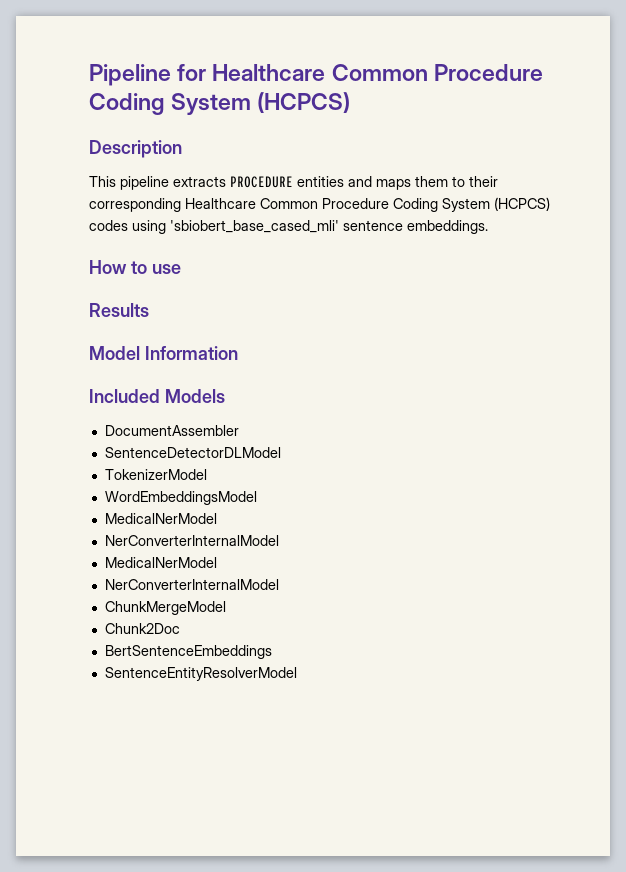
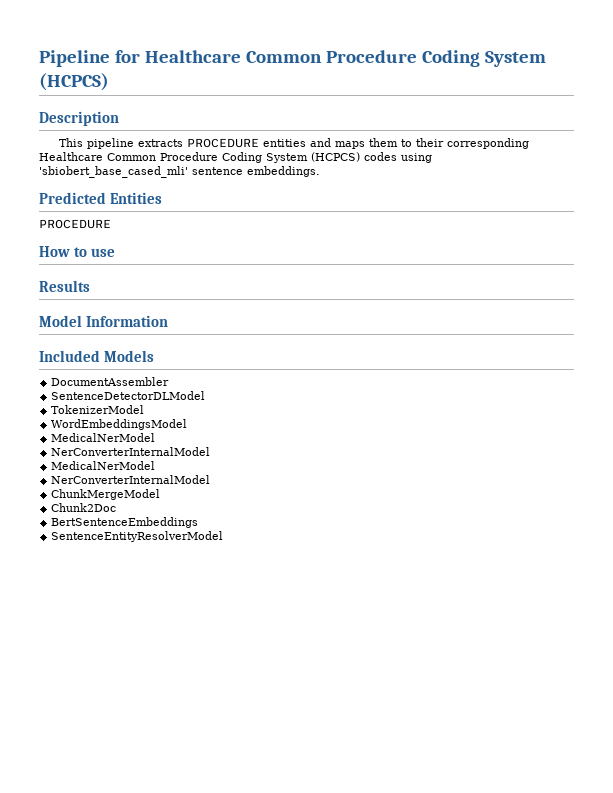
+ Predicted Entities
+ PROCEDURE

